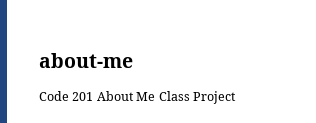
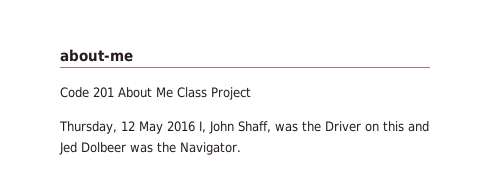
+ Thursday, 12 May 2016 I, John Shaff, was the Driver on this and Jed Dolbeer was the Navigator.

